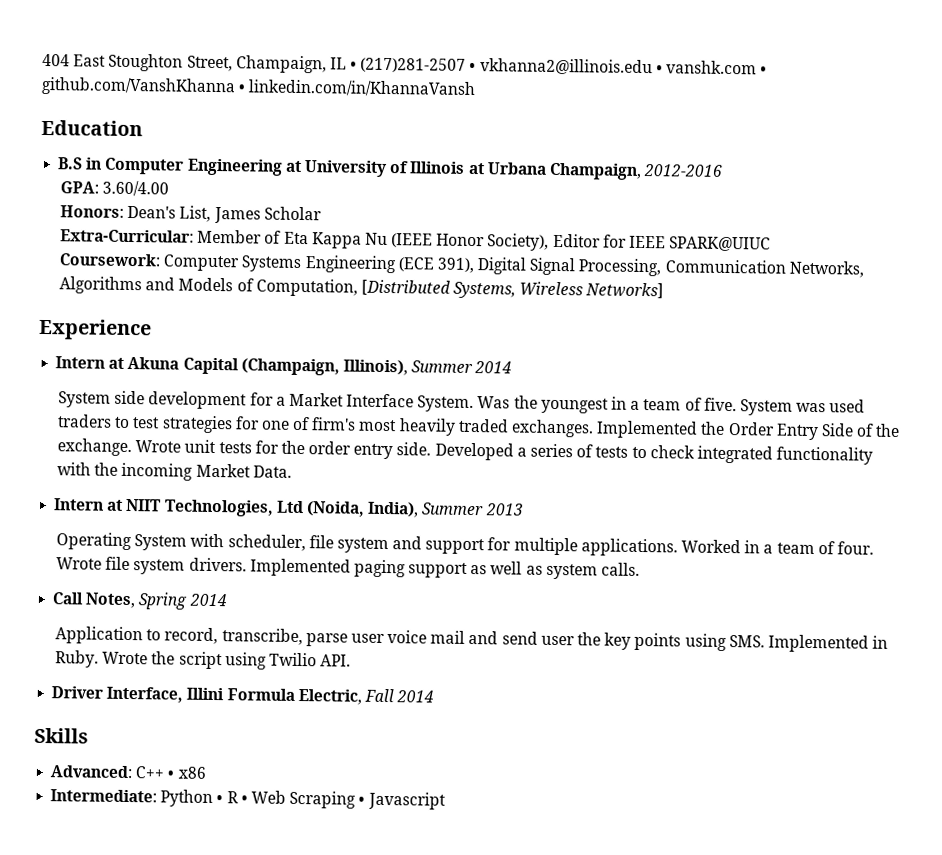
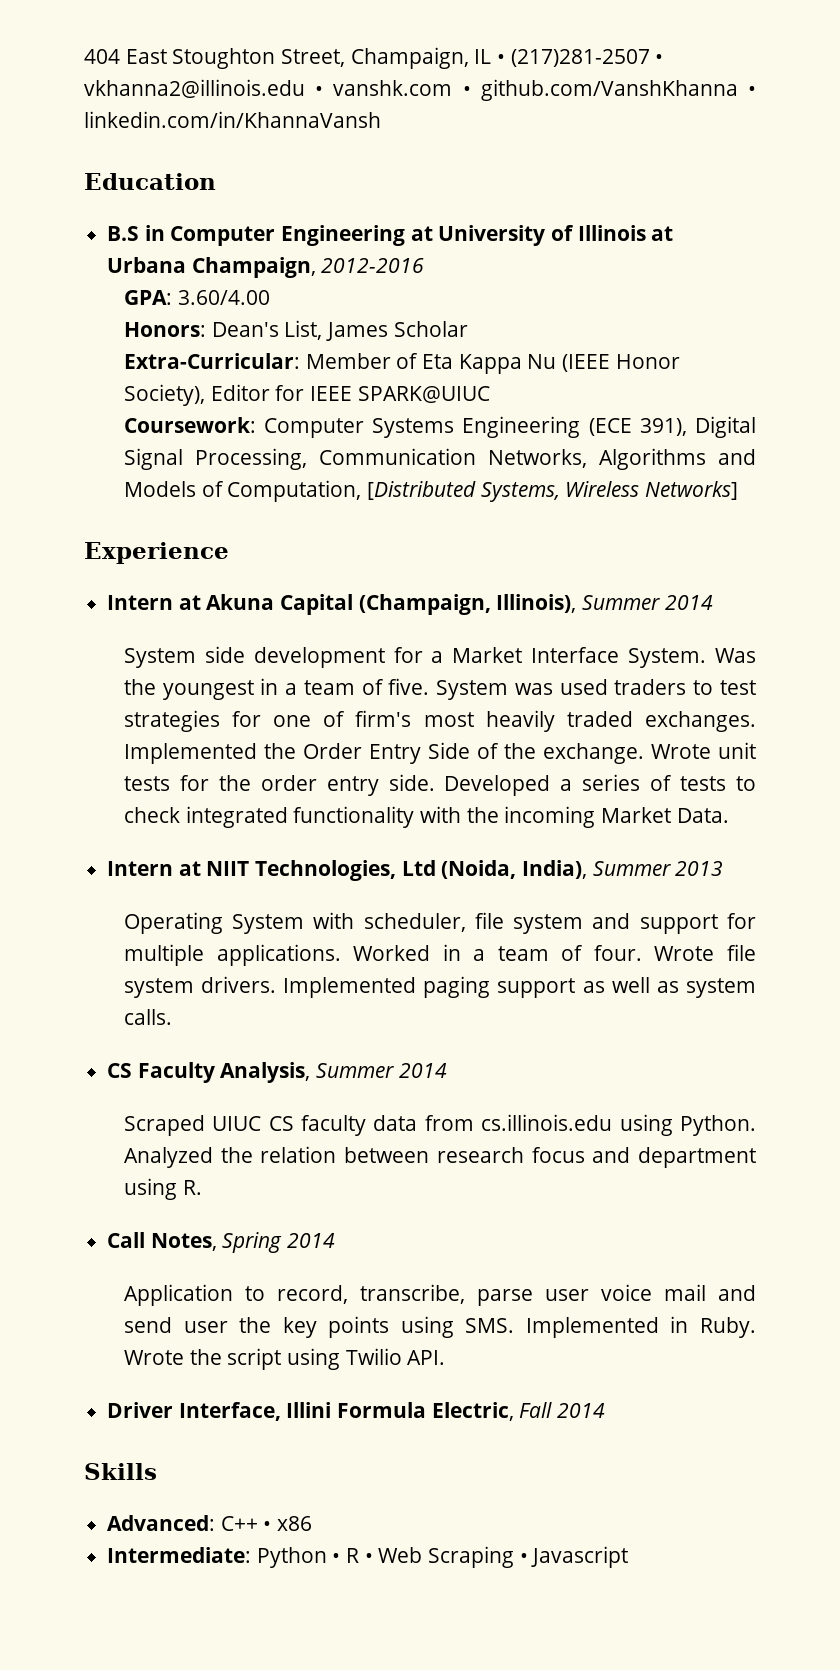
+ CS Faculty Analysis, Summer 2014
+ Scraped UIUC CS faculty data from cs.illinois.edu using Python. Analyzed the relation between research focus and department using R.

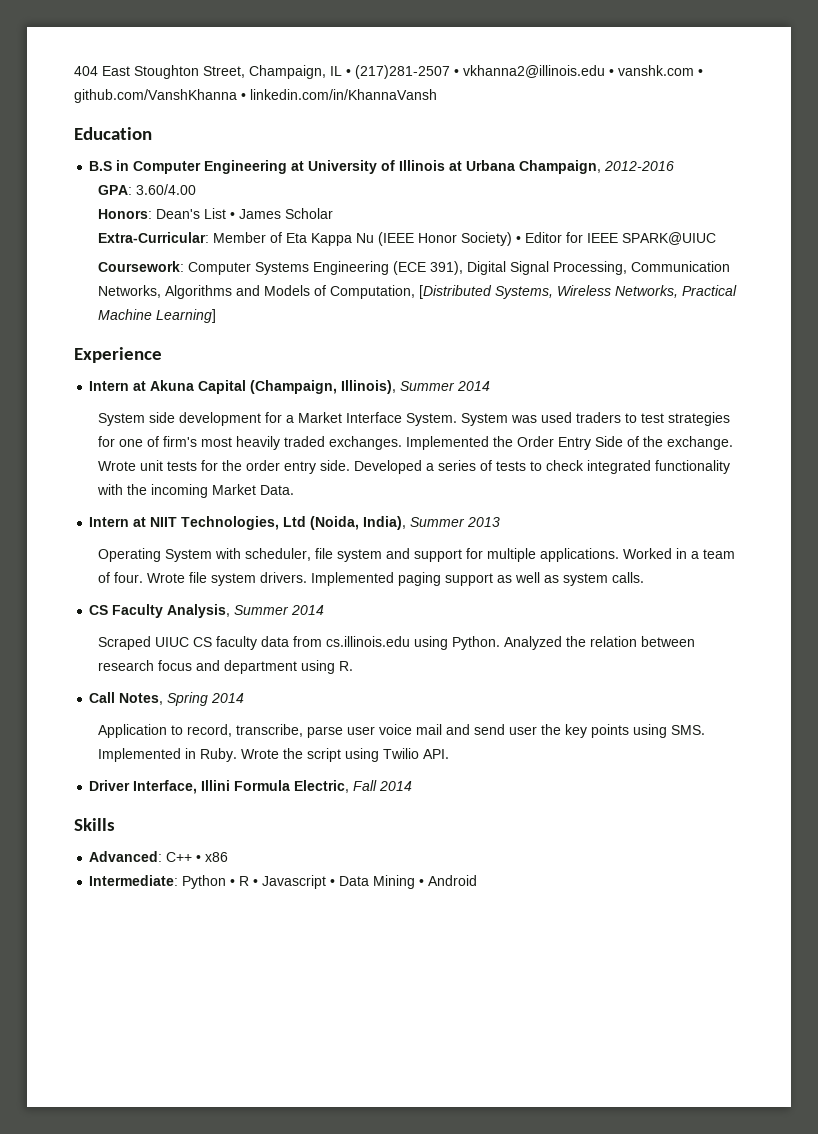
- Honors: Dean's List, James Scholar
+ Honors: Dean's List • James Scholar
- Extra-Curricular: Member of Eta Kappa Nu (IEEE Honor Society), Editor for IEEE SPARK@UIUC
+ Extra-Curricular: Member of Eta Kappa Nu (IEEE Honor Society) • Editor for IEEE SPARK@UIUC
- Coursework: Computer Systems Engineering (ECE 391), Digital Signal Processing, Communication Networks, Algorithms and Models of Computation, [Distributed Systems, Wireless Networks]
+ Coursework: Computer Systems Engineering (ECE 391), Digital Signal Processing, Communication Networks, Algorithms and Models of Computation, [Distributed Systems, Wireless Networks, Practical Machine Learning]
- Was the youngest in a team of five.
- Intermediate: Python • R • Web Scraping • Javascript
+ Intermediate: Python • R • Javascript • Data Mining • Android

